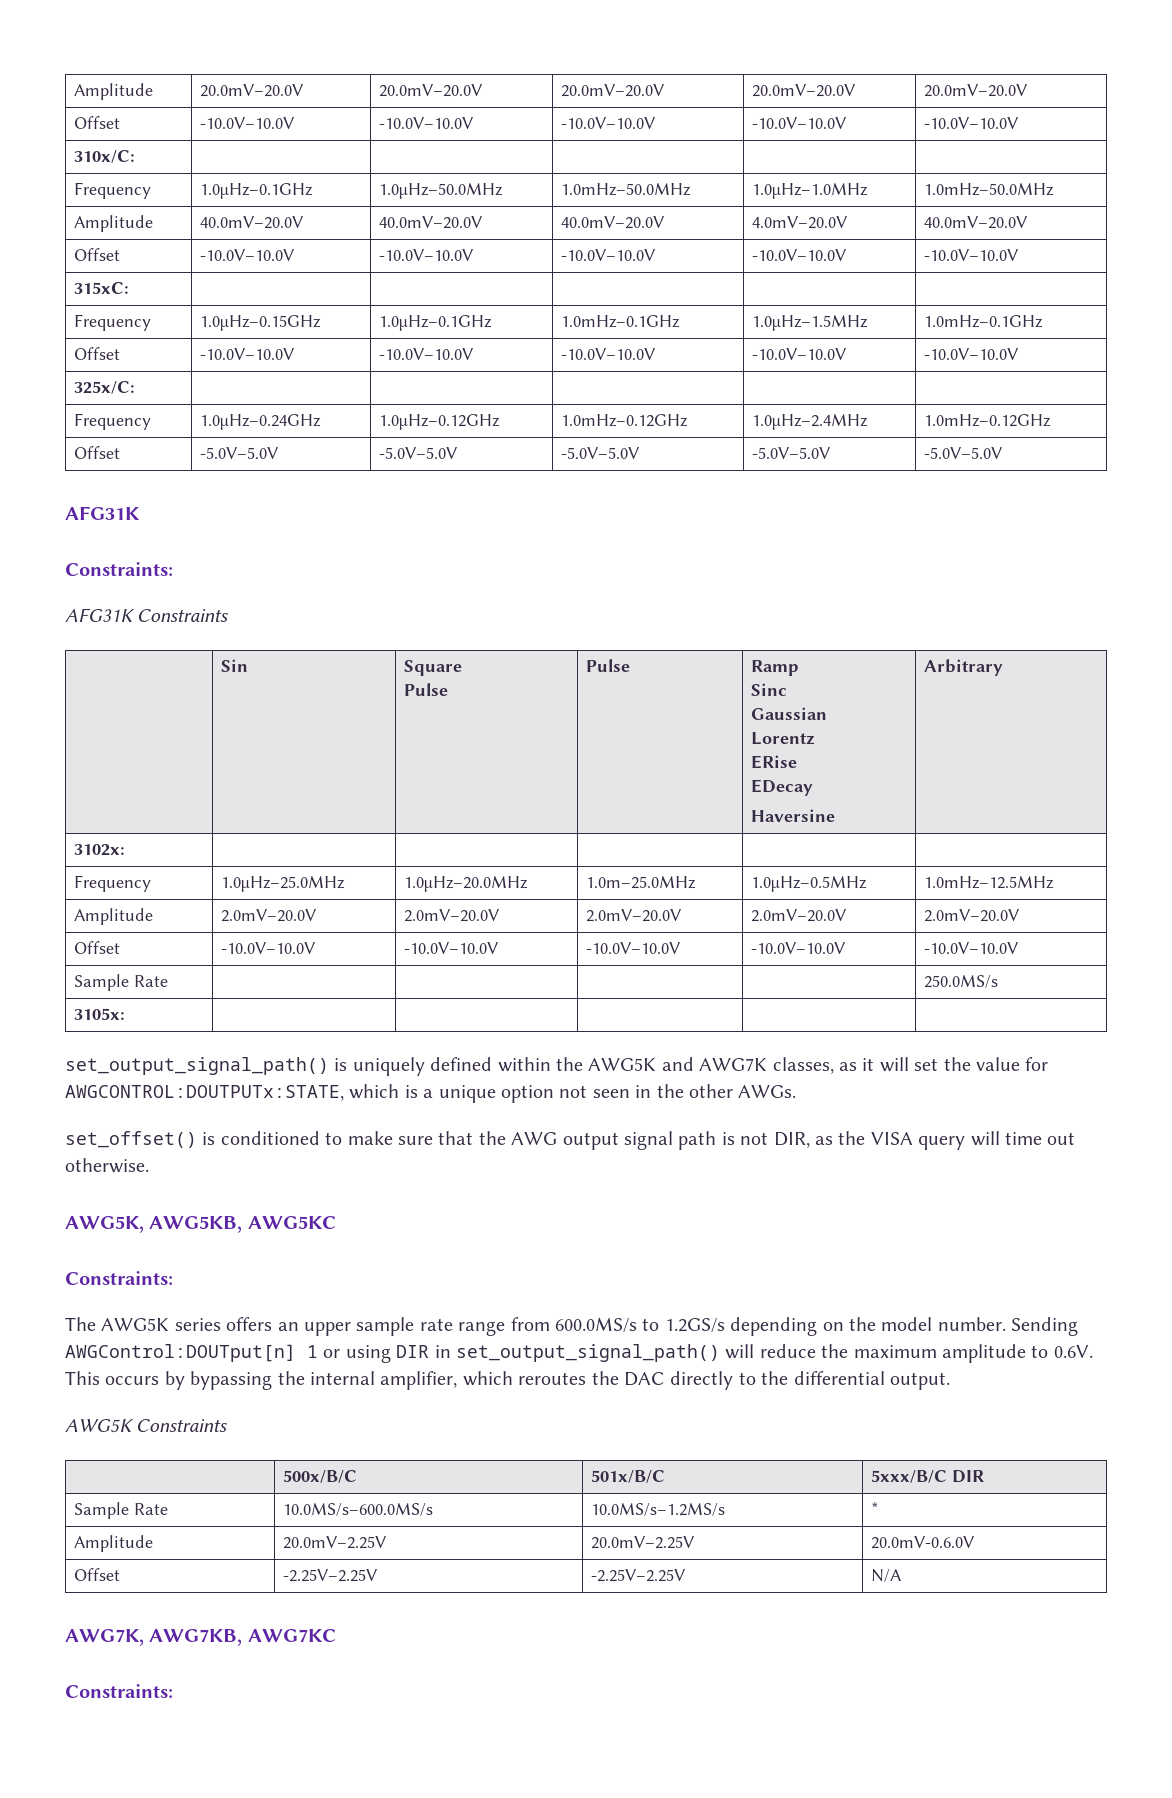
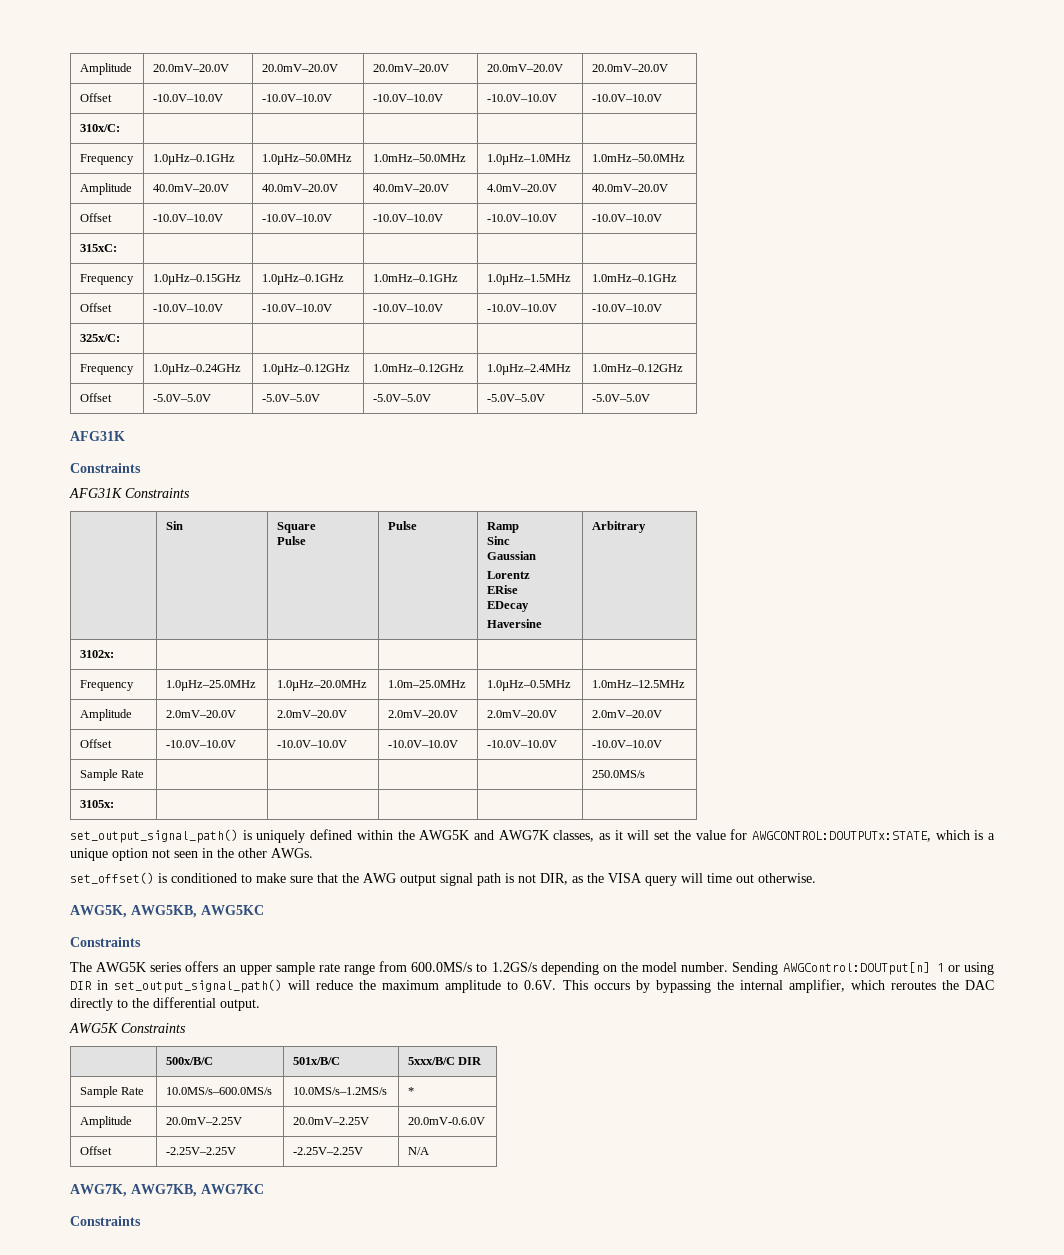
  Offset | -5.0V–5.0V | -5.0V–5.0V | -5.0V–5.0V | -5.0V–5.0V | -5.0V–5.0V
  AFG31K
- Constraints:
+ Constraints
  AWG5K, AWG5KB, AWG5KC
- Constraints:
+ Constraints
  AWG7K, AWG7KB, AWG7KC
- Constraints:
+ Constraints

